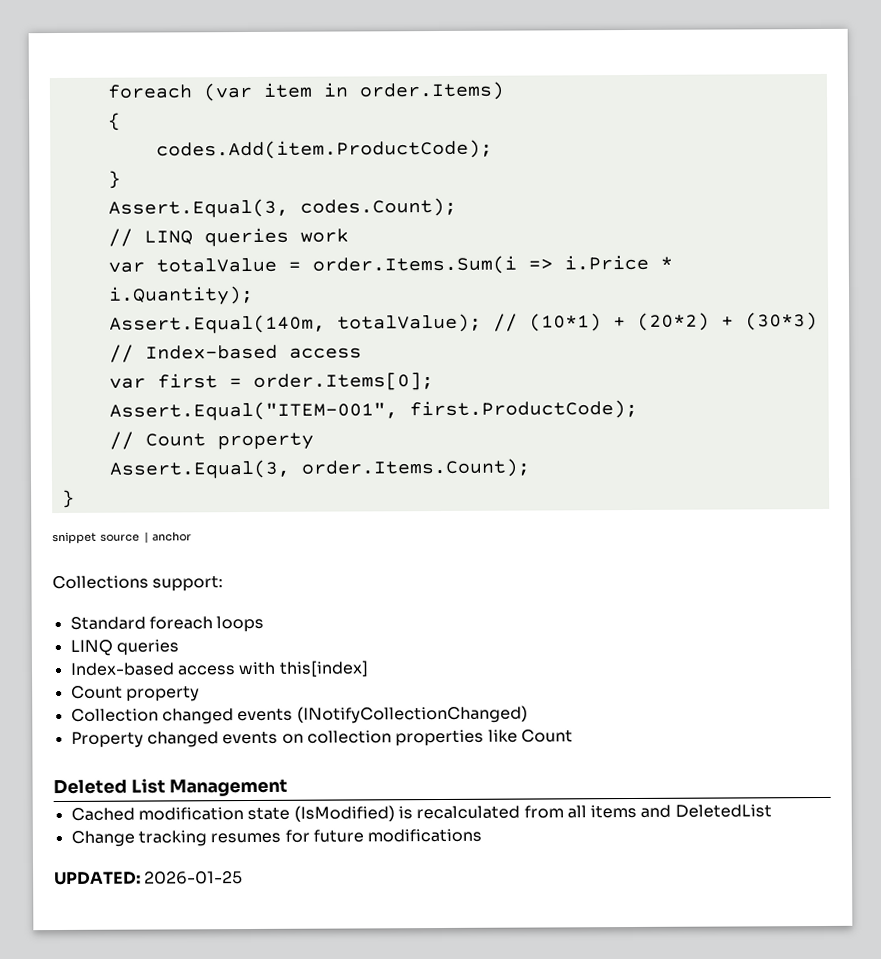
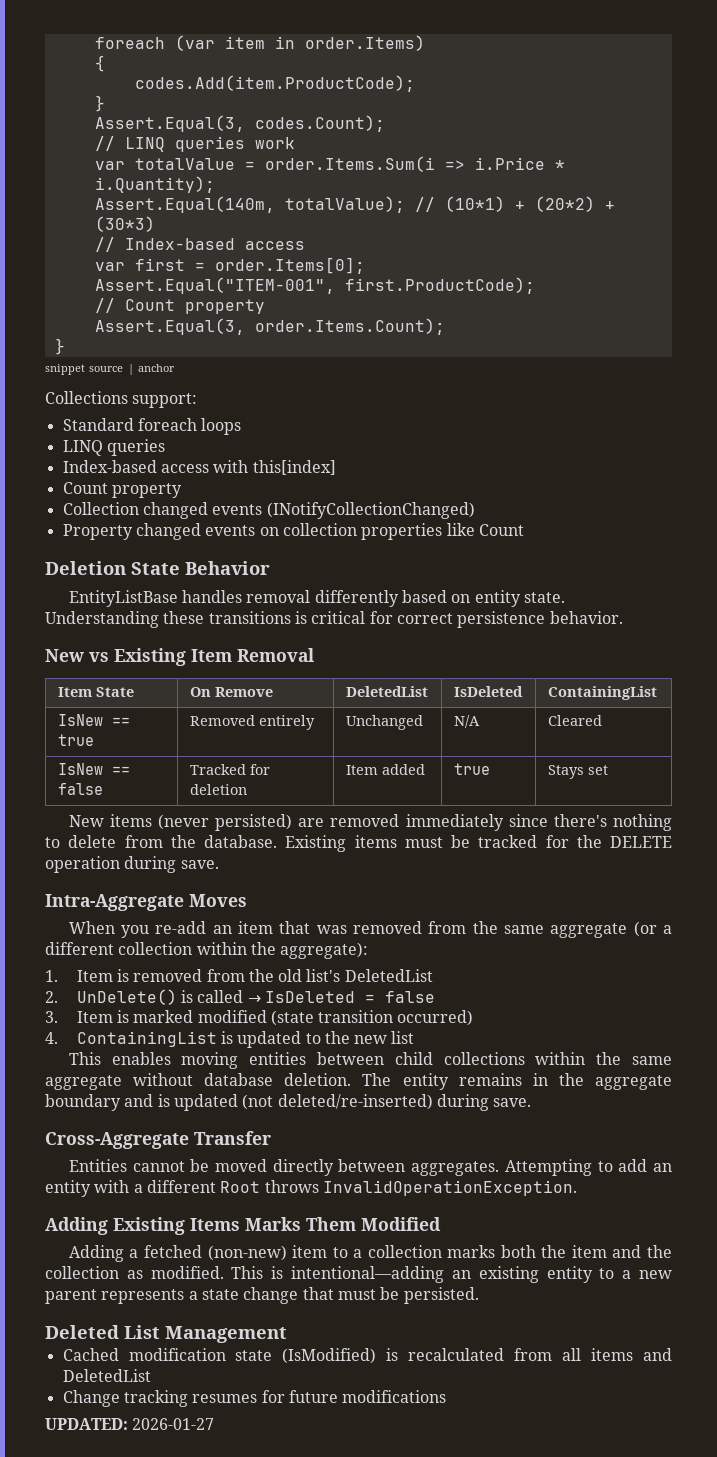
+ Deletion State Behavior
+ EntityListBase handles removal differently based on entity state. Understanding these transitions is critical for correct persistence behavior.
+ New vs Existing Item Removal
+ Item State | On Remove | DeletedList | IsDeleted | ContainingList
+ IsNew == true | Removed entirely | Unchanged | N/A | Cleared
+ IsNew == false | Tracked for deletion | Item added | true | Stays set
+ New items (never persisted) are removed immediately since there's nothing to delete from the database. Existing items must be tracked for the DELETE operation during save.
+ Intra-Aggregate Moves
+ When you re-add an item that was removed from the same aggregate (or a different collection within the aggregate):
+ 1. Item is removed from the old list's DeletedList
+ 2. UnDelete() is called → IsDeleted = false
+ 3. Item is marked modified (state transition occurred)
+ 4. ContainingList is updated to the new list
+ This enables moving entities between child collections within the same aggregate without database deletion. The entity remains in the aggregate boundary and is updated (not deleted/re-inserted) during save.
+ Cross-Aggregate Transfer
+ Entities cannot be moved directly between aggregates. Attempting to add an entity with a different Root throws InvalidOperationException.
+ Adding Existing Items Marks Them Modified
+ Adding a fetched (non-new) item to a collection marks both the item and the collection as modified. This is intentional—adding an existing entity to a new parent represents a state change that must be persisted.
- UPDATED: 2026-01-25
+ UPDATED: 2026-01-27

